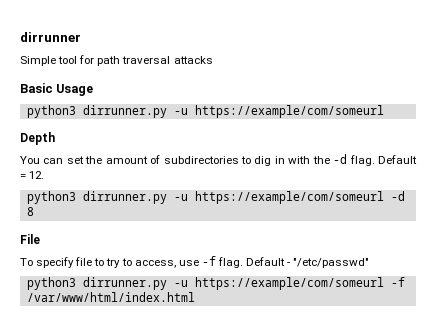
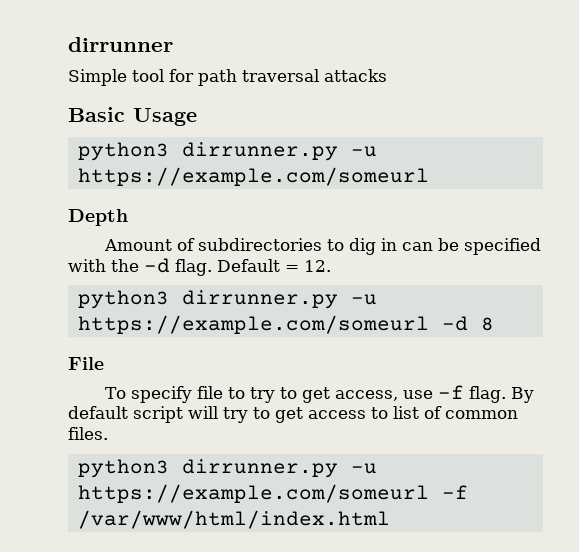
  Basic Usage
- python3 dirrunner.py -u https://example/com/someurl
+ python3 dirrunner.py -u https://example.com/someurl
- You can set the amount of subdirectories to dig in with the -d flag.
+ Amount of subdirectories to dig in can be specified with the -d flag.
- python3 dirrunner.py -u https://example/com/someurl -d 8
+ python3 dirrunner.py -u https://example.com/someurl -d 8
- To specify file to try to access, use -f flag.
+ To specify file to try to get access, use -f flag.
- Default - "/etc/passwd"
- python3 dirrunner.py -u https://example/com/someurl -f /var/www/html/index.html
+ By default script will try to get access to list of common files.
+ python3 dirrunner.py -u https://example.com/someurl -f /var/www/html/index.html

